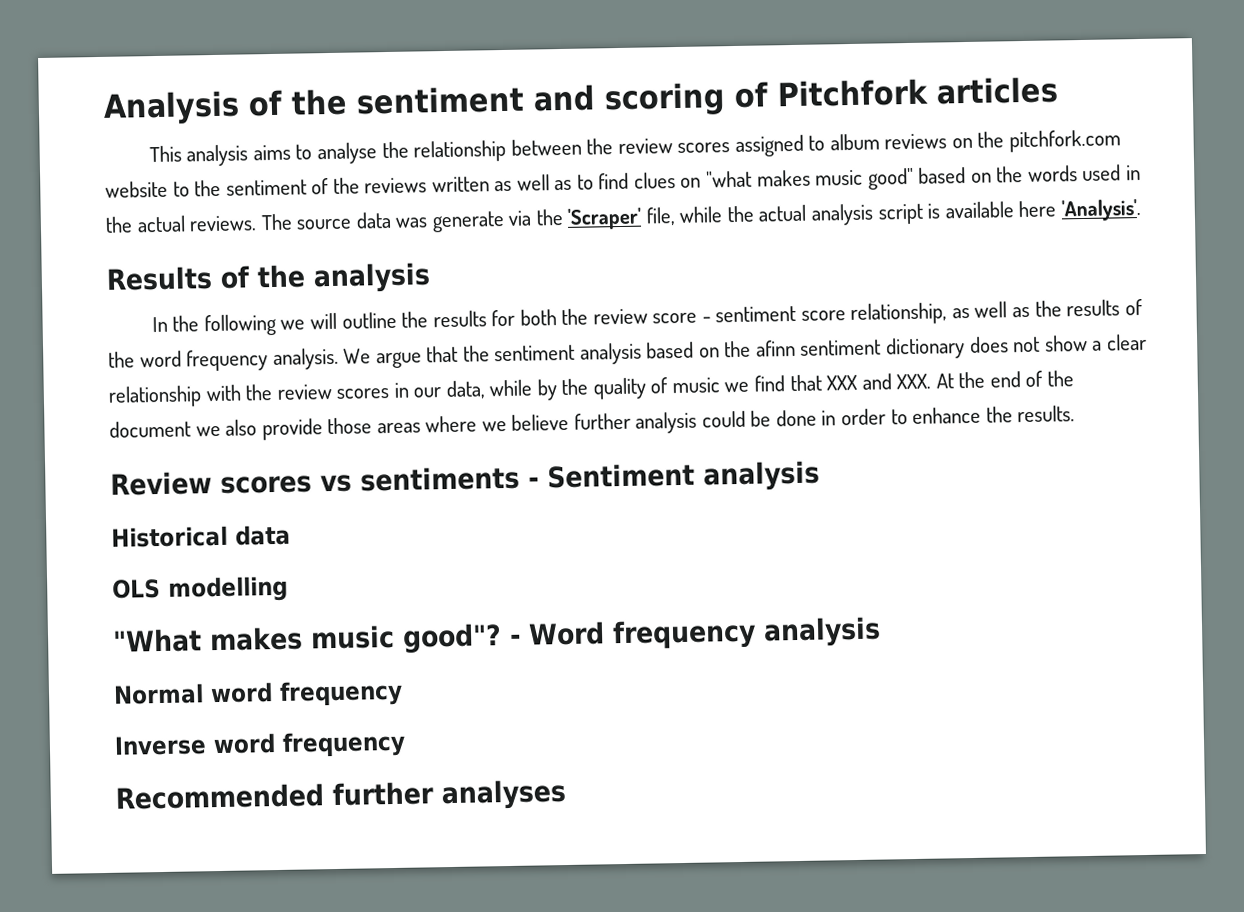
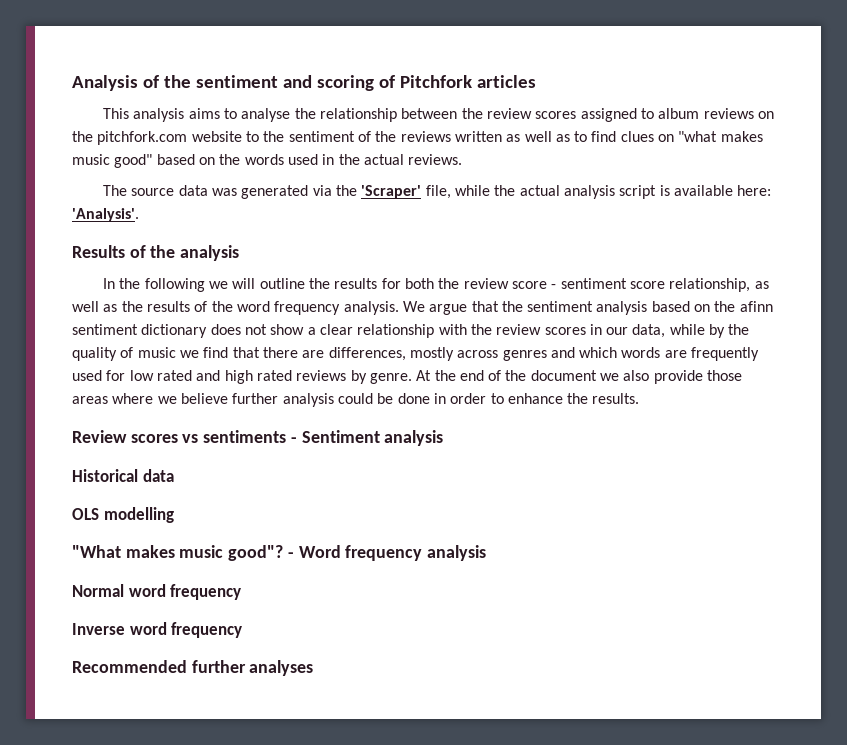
- This analysis aims to analyse the relationship between the review scores assigned to album reviews on the pitchfork.com website to the sentiment of the reviews written as well as to find clues on "what makes music good" based on the words used in the actual reviews. The source data was generate via the 'Scraper' file, while the actual analysis script is available here 'Analysis'.
+ This analysis aims to analyse the relationship between the review scores assigned to album reviews on the pitchfork.com website to the sentiment of the reviews written as well as to find clues on "what makes music good" based on the words used in the actual reviews.
+ The source data was generated via the 'Scraper' file, while the actual analysis script is available here: 'Analysis'.
- We argue that the sentiment analysis based on the afinn sentiment dictionary does not show a clear relationship with the review scores in our data, while by the quality of music we find that XXX and XXX. At the end of the document we also provide those areas where we believe further analysis could be done in order to enhance the results.
+ We argue that the sentiment analysis based on the afinn sentiment dictionary does not show a clear relationship with the review scores in our data, while by the quality of music we find that there are differences, mostly across genres and which words are frequently used for low rated and high rated reviews by genre. At the end of the document we also provide those areas where we believe further analysis could be done in order to enhance the results.

